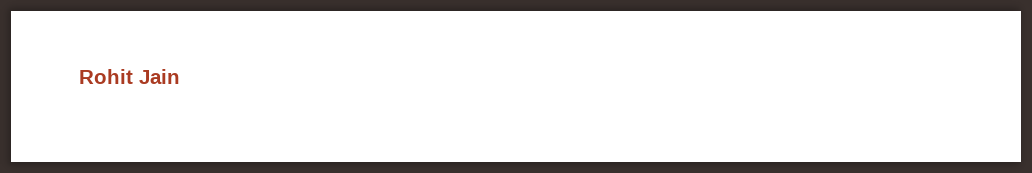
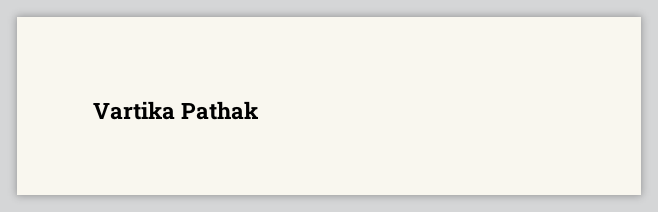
- Rohit Jain
+ Vartika Pathak

